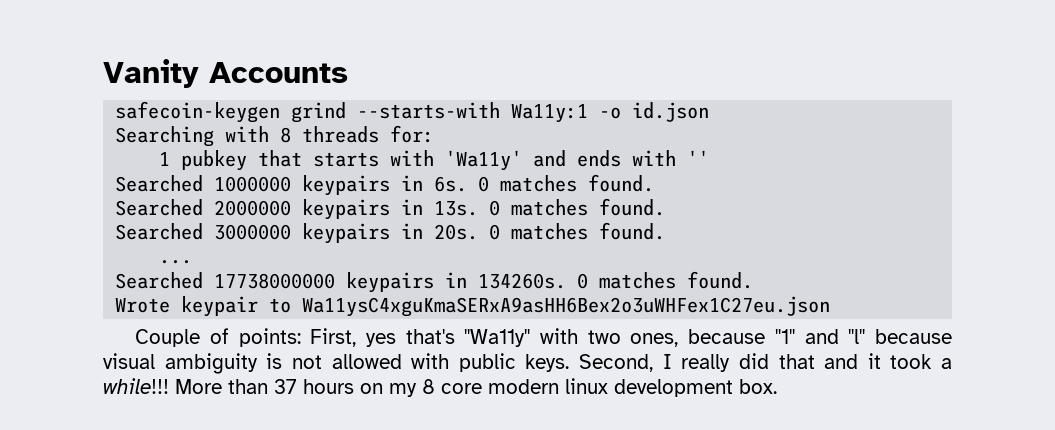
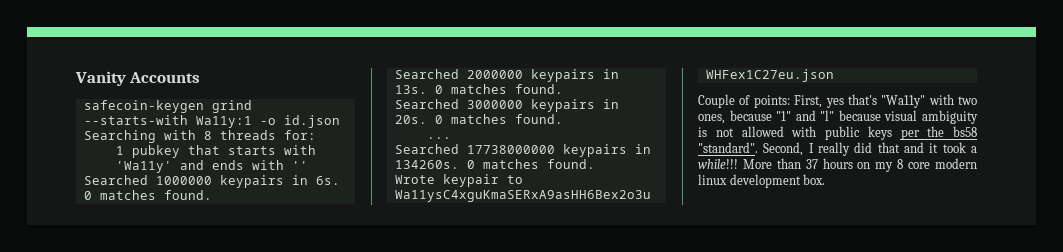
- Couple of points: First, yes that's "Wa11y" with two ones, because "1" and "l" because visual ambiguity is not allowed with public keys.
+ Couple of points: First, yes that's "Wa11y" with two ones, because "1" and "l" because visual ambiguity is not allowed with public keys per the bs58 "standard".

